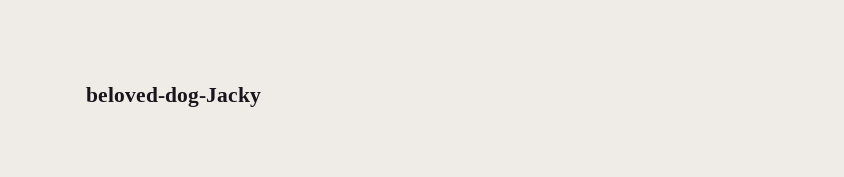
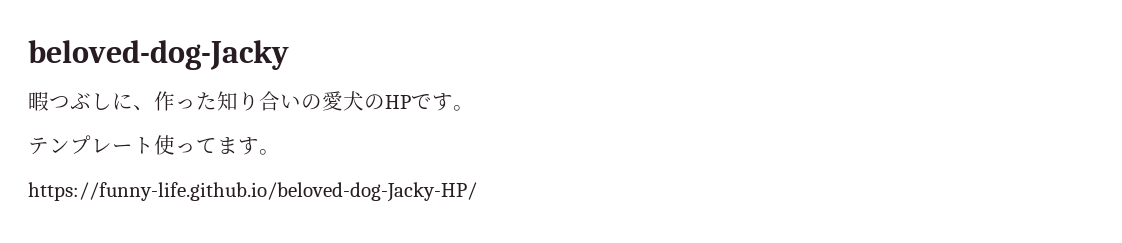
+ 暇つぶしに、作った知り合いの愛犬のHPです。
+ テンプレート使ってます。
+ https://funny-life.github.io/beloved-dog-Jacky-HP/

